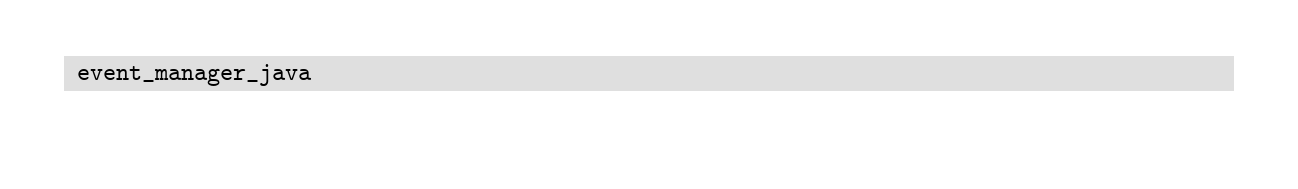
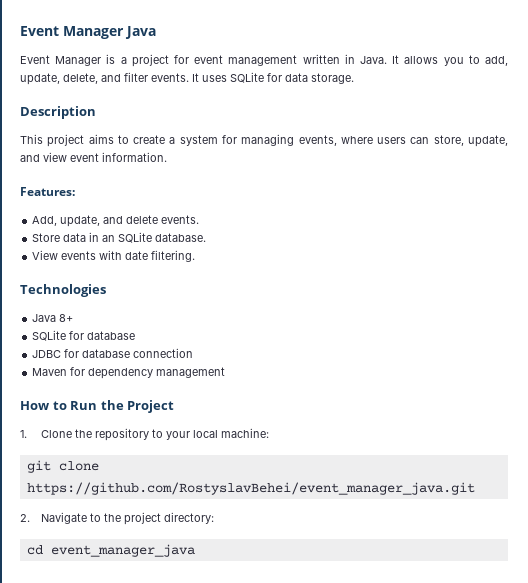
- event_manager_java
+ Event Manager Java
+ Event Manager is a project for event management written in Java. It allows you to add, update, delete, and filter events. It uses SQLite for data storage.
+ Description
+ This project aims to create a system for managing events, where users can store, update, and view event information.
+ Features:
+ Add, update, and delete events.
+ Store data in an SQLite database.
+ View events with date filtering.
+ Technologies
+ Java 8+
+ SQLite for database
+ JDBC for database connection
+ Maven for dependency management
+ How to Run the Project
+ 1. Clone the repository to your local machine:
+ git clone https://github.com/RostyslavBehei/event_manager_java.git
+ 2. Navigate to the project directory:
+ cd event_manager_java

